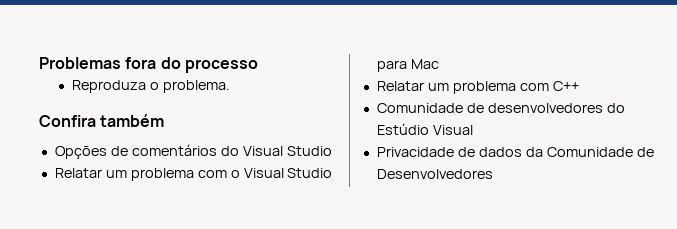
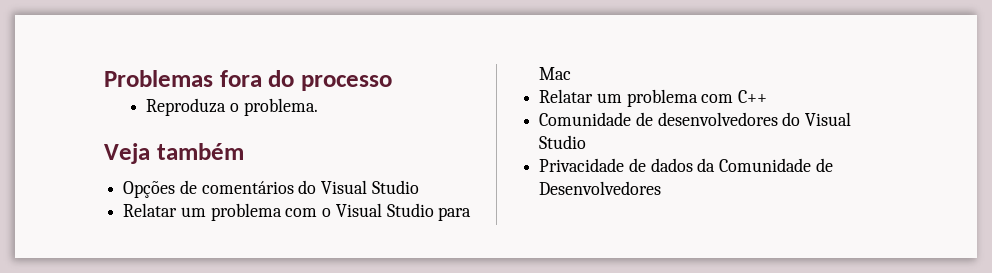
- Confira também
+ Veja também
- Comunidade de desenvolvedores do Estúdio Visual
+ Comunidade de desenvolvedores do Visual Studio

